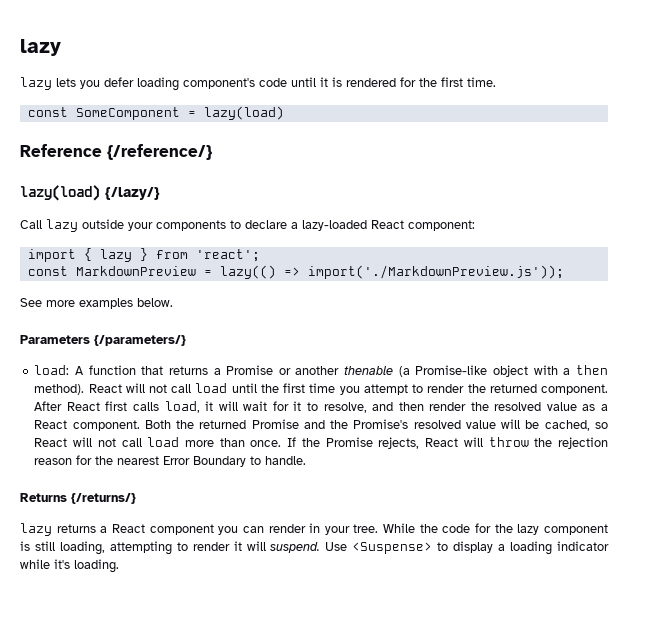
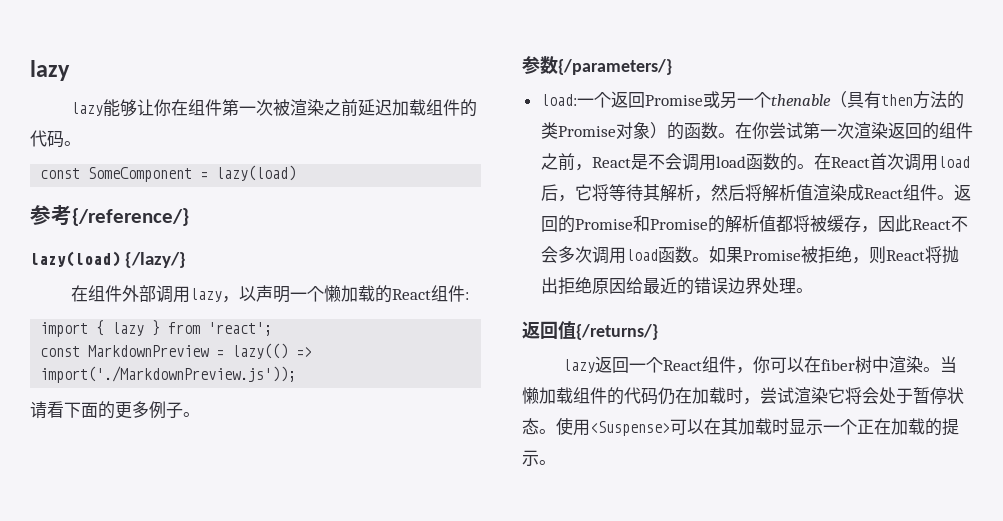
- lazy lets you defer loading component's code until it is rendered for the first time.
+ lazy能够让你在组件第一次被渲染之前延迟加载组件的代码。
- Reference {/reference/}
+ 参考{/reference/}
- Call lazy outside your components to declare a lazy-loaded React component:
+ 在组件外部调用lazy，以声明一个懒加载的React组件:
- See more examples below.
- Parameters {/parameters/}
- load: A function that returns a Promise or another thenable (a Promise-like object with a then method). React will not call load until the first time you attempt to render the returned component. After React first calls load, it will wait for it to resolve, and then render the resolved value as a React component. Both the returned Promise and the Promise's resolved value will be cached, so React will not call load more than once. If the Promise rejects, React will throw the rejection reason for the nearest Error Boundary to handle.
- Returns {/returns/}
- lazy returns a React component you can render in your tree. While the code for the lazy component is still loading, attempting to render it will suspend. Use <Suspense> to display a loading indicator while it's loading.
+ 请看下面的更多例子。
+ 参数{/parameters/}
+ load:一个返回Promise或另一个thenable（具有then方法的类Promise对象）的函数。在你尝试第一次渲染返回的组件之前，React是不会调用load函数的。在React首次调用load后，它将等待其解析，然后将解析值渲染成React组件。返回的Promise和Promise的解析值都将被缓存，因此React不会多次调用load函数。如果Promise被拒绝，则React将抛出拒绝原因给最近的错误边界处理。
+ 返回值{/returns/}
+ lazy返回一个React组件，你可以在fiber树中渲染。当懒加载组件的代码仍在加载时，尝试渲染它将会处于暂停状态。使用<Suspense>可以在其加载时显示一个正在加载的提示。

